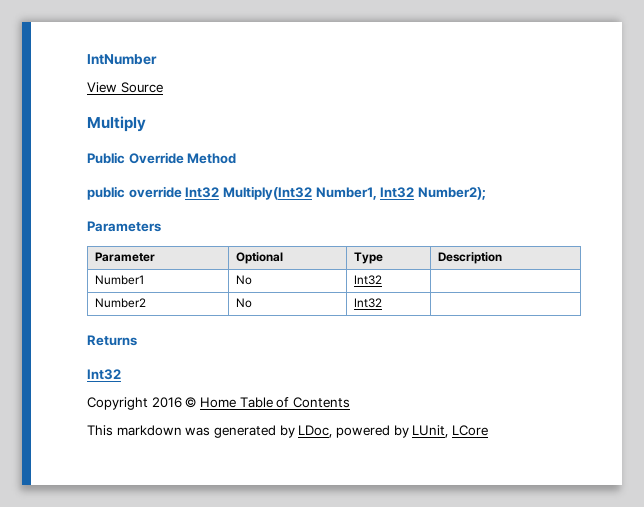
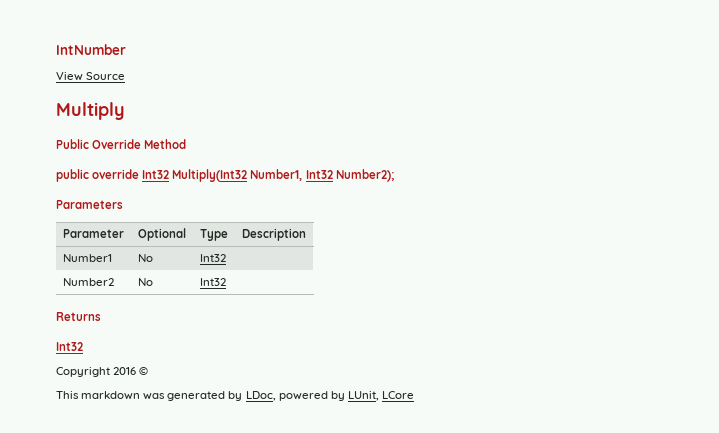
- Copyright 2016 © Home Table of Contents
+ Copyright 2016 ©

